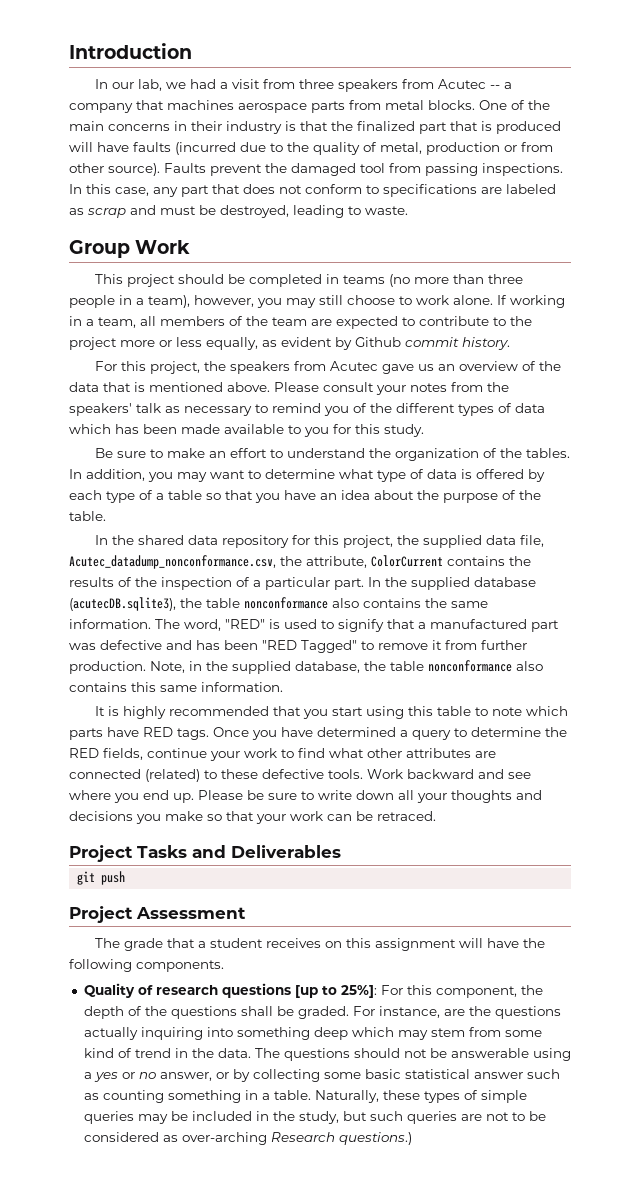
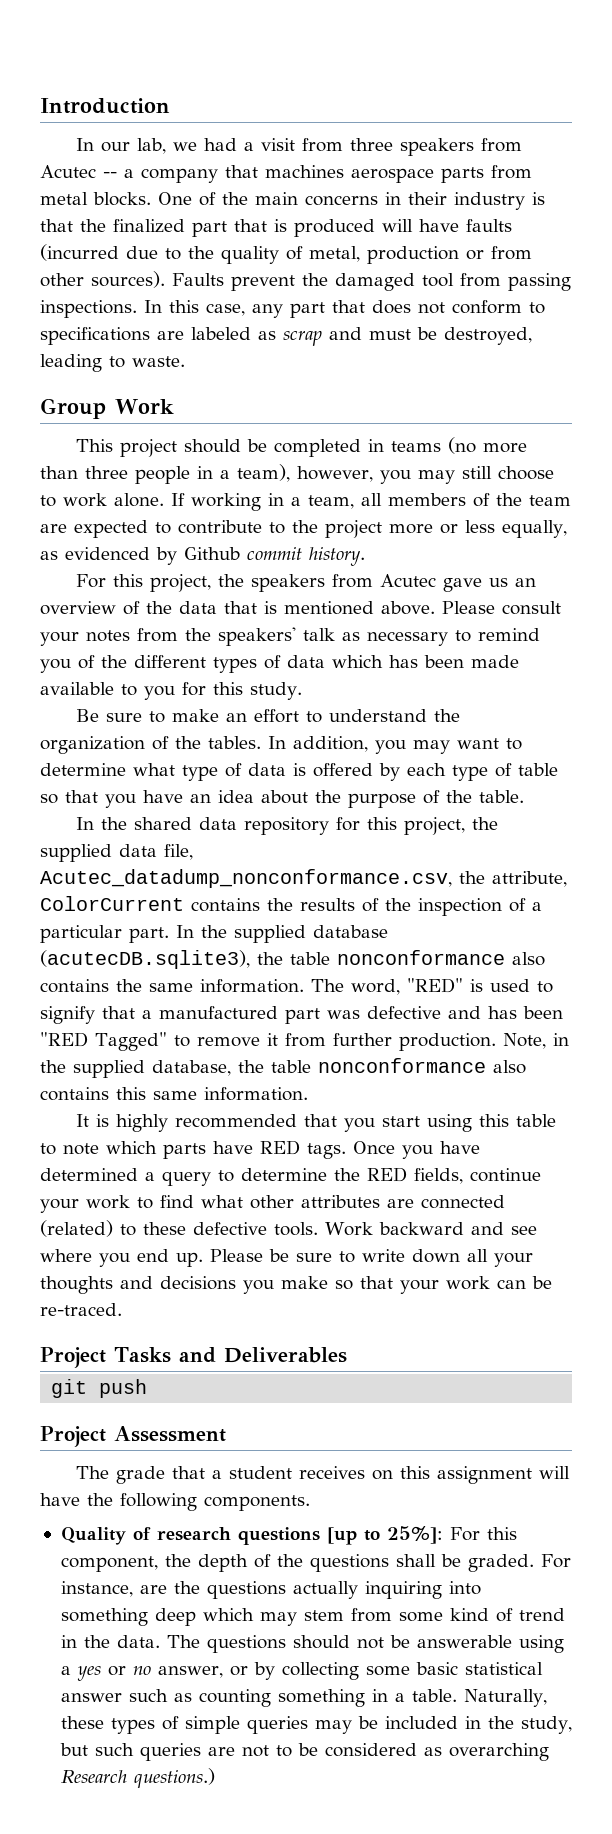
- One of the main concerns in their industry is that the finalized part that is produced will have faults (incurred due to the quality of metal, production or from other source).
+ One of the main concerns in their industry is that the finalized part that is produced will have faults (incurred due to the quality of metal, production or from other sources).
- If working in a team, all members of the team are expected to contribute to the project more or less equally, as evident by Github commit history.
+ If working in a team, all members of the team are expected to contribute to the project more or less equally, as evidenced by Github commit history.
- In addition, you may want to determine what type of data is offered by each type of a table so that you have an idea about the purpose of the table.
+ In addition, you may want to determine what type of data is offered by each type of table so that you have an idea about the purpose of the table.
- Please be sure to write down all your thoughts and decisions you make so that your work can be retraced.
+ Please be sure to write down all your thoughts and decisions you make so that your work can be re-traced.
- Naturally, these types of simple queries may be included in the study, but such queries are not to be considered as over-arching Research questions.)
+ Naturally, these types of simple queries may be included in the study, but such queries are not to be considered as overarching Research questions.)

